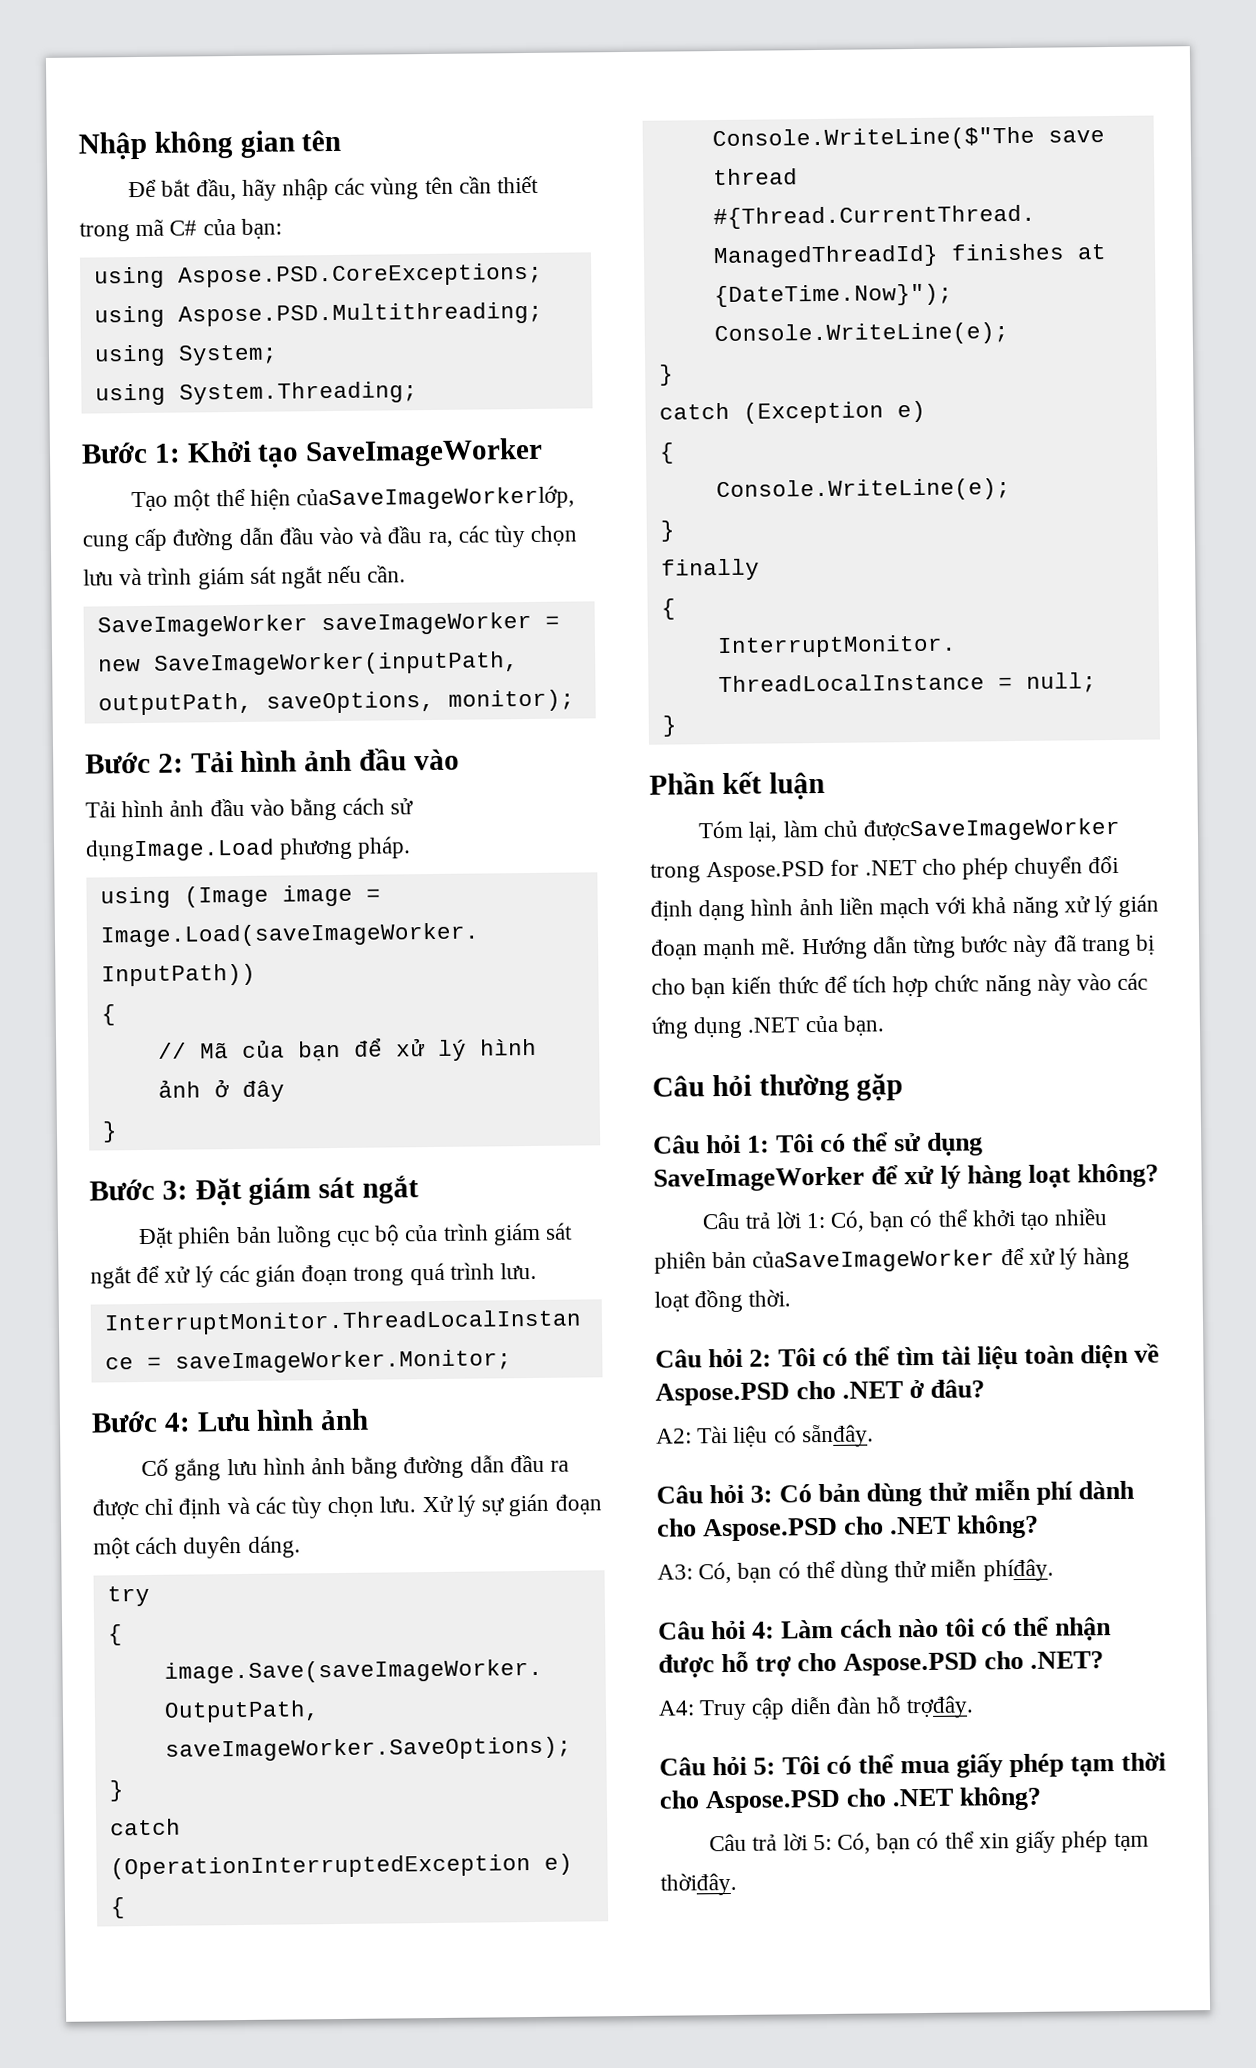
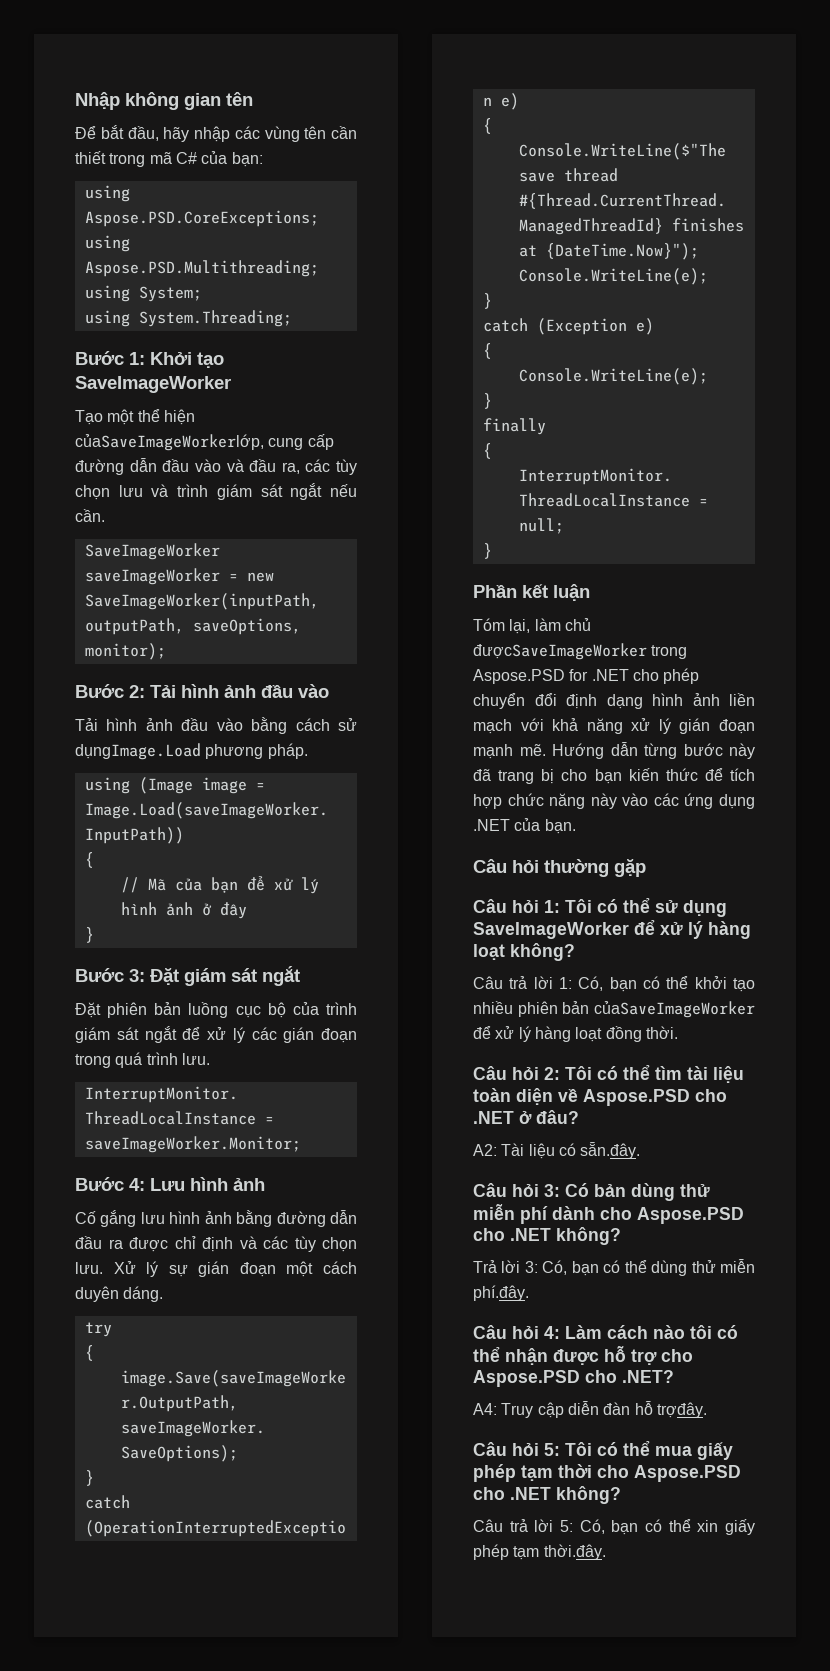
- A2: Tài liệu có sẵnđây.
+ A2: Tài liệu có sẵn.đây.
- A3: Có, bạn có thể dùng thử miễn phíđây.
+ Trả lời 3: Có, bạn có thể dùng thử miễn phí.đây.
- Câu trả lời 5: Có, bạn có thể xin giấy phép tạm thờiđây.
+ Câu trả lời 5: Có, bạn có thể xin giấy phép tạm thời.đây.

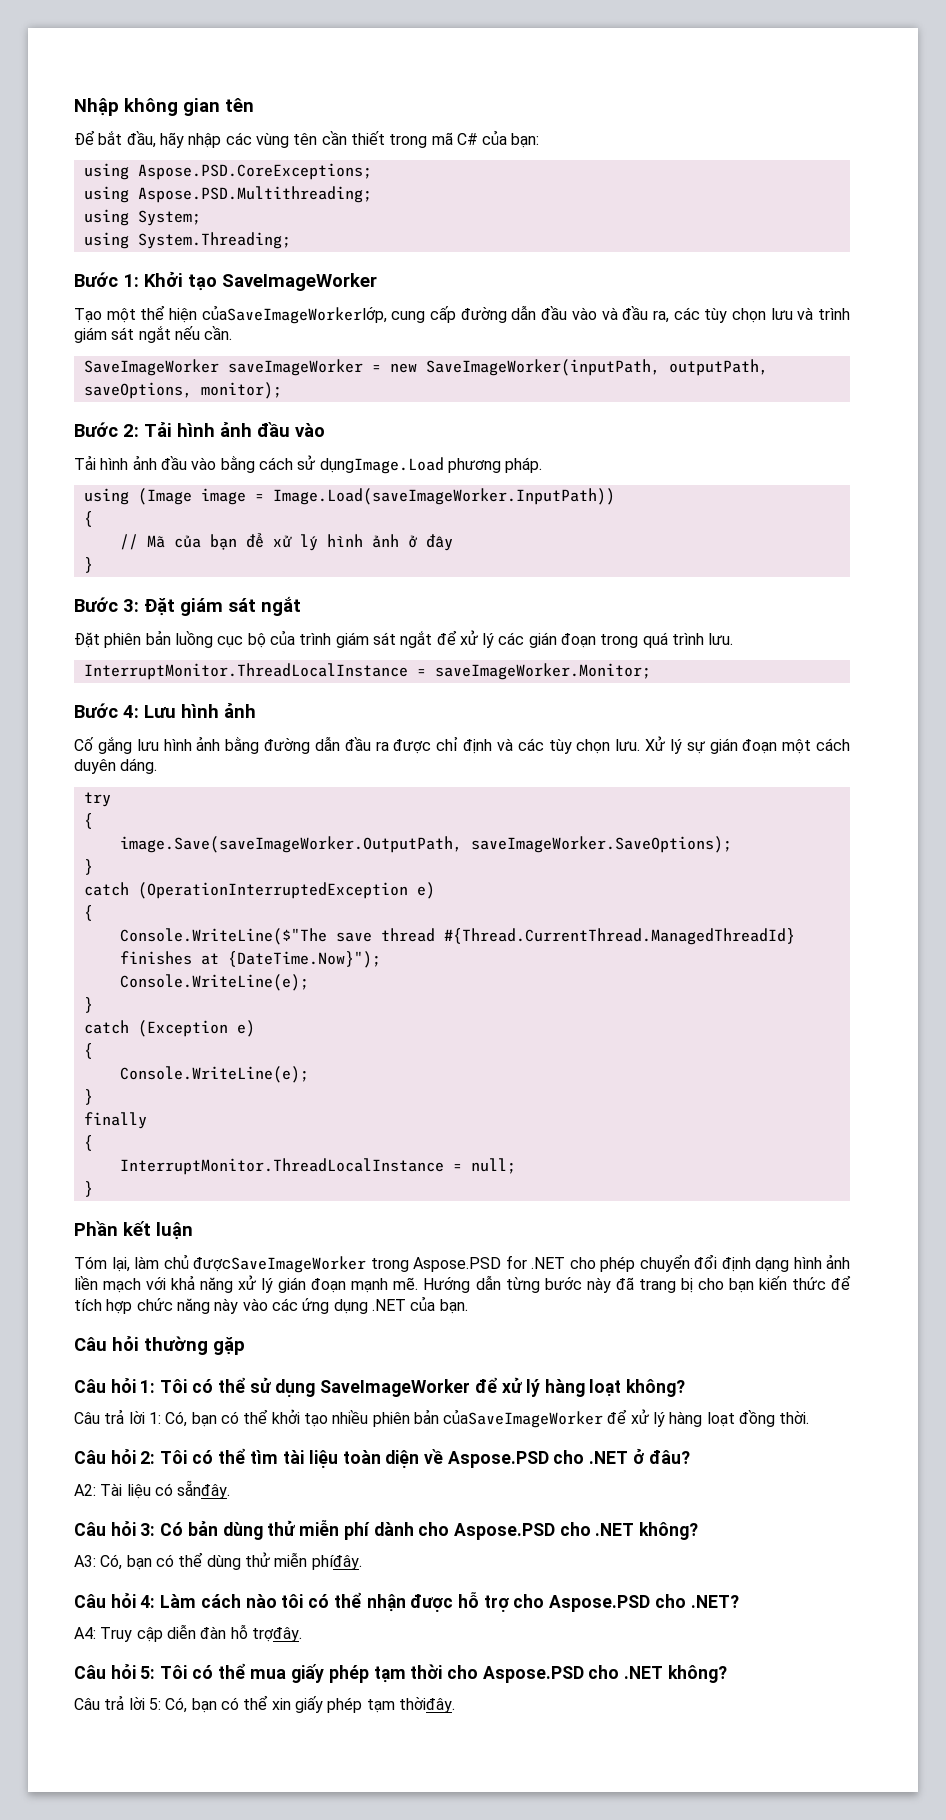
- A2: Tài liệu có sẵn.đây.
+ A2: Tài liệu có sẵnđây.
- Trả lời 3: Có, bạn có thể dùng thử miễn phí.đây.
+ A3: Có, bạn có thể dùng thử miễn phíđây.
- Câu trả lời 5: Có, bạn có thể xin giấy phép tạm thời.đây.
+ Câu trả lời 5: Có, bạn có thể xin giấy phép tạm thờiđây.

